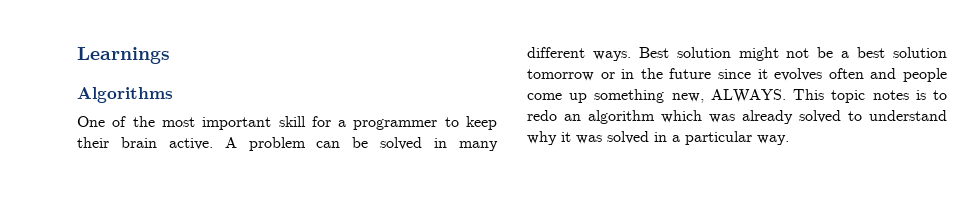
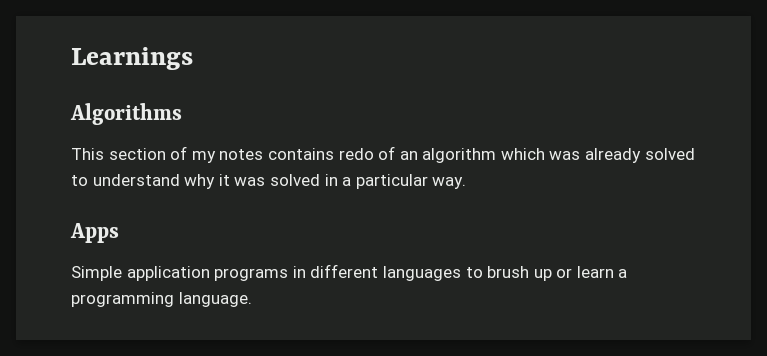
- One of the most important skill for a programmer to keep their brain active. A problem can be solved in many different ways. Best solution might not be a best solution tomorrow or in the future since it evolves often and people come up something new, ALWAYS. This topic notes is to redo an algorithm which was already solved to understand why it was solved in a particular way.
+ This section of my notes contains redo of an algorithm which was already solved to understand why it was solved in a particular way.
+ Apps
+ Simple application programs in different languages to brush up or learn a programming language.

